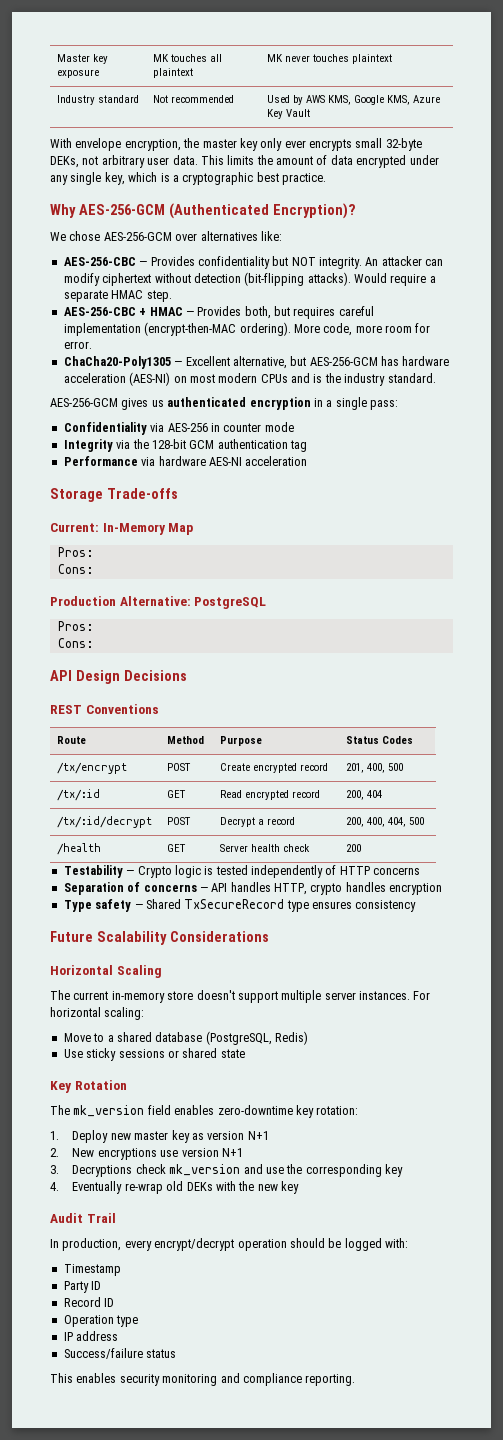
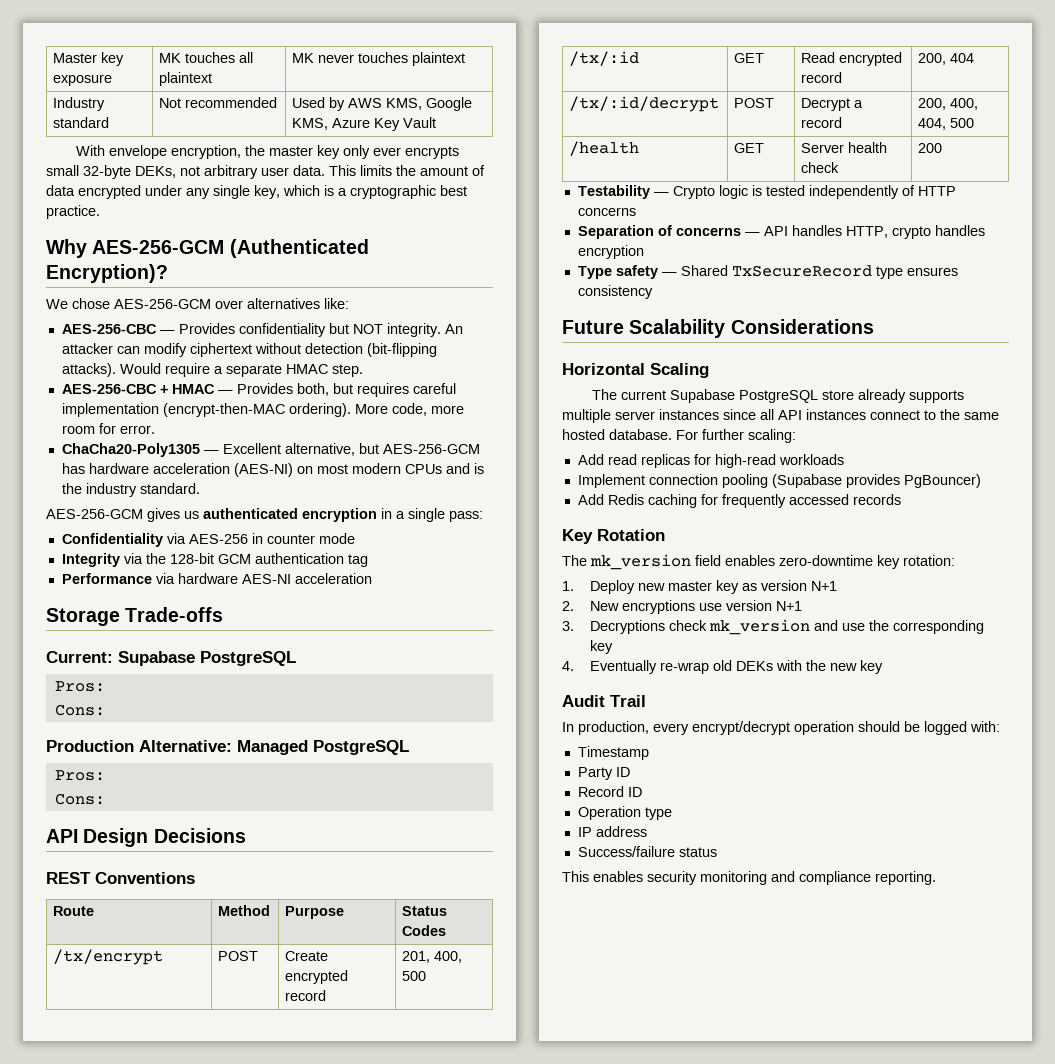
- Current: In-Memory Map
+ Current: Supabase PostgreSQL
- Production Alternative: PostgreSQL
+ Production Alternative: Managed PostgreSQL
- The current in-memory store doesn't support multiple server instances. For horizontal scaling:
- Move to a shared database (PostgreSQL, Redis)
- Use sticky sessions or shared state
+ The current Supabase PostgreSQL store already supports multiple server instances since all API instances connect to the same hosted database. For further scaling:
+ Add read replicas for high-read workloads
+ Implement connection pooling (Supabase provides PgBouncer)
+ Add Redis caching for frequently accessed records

